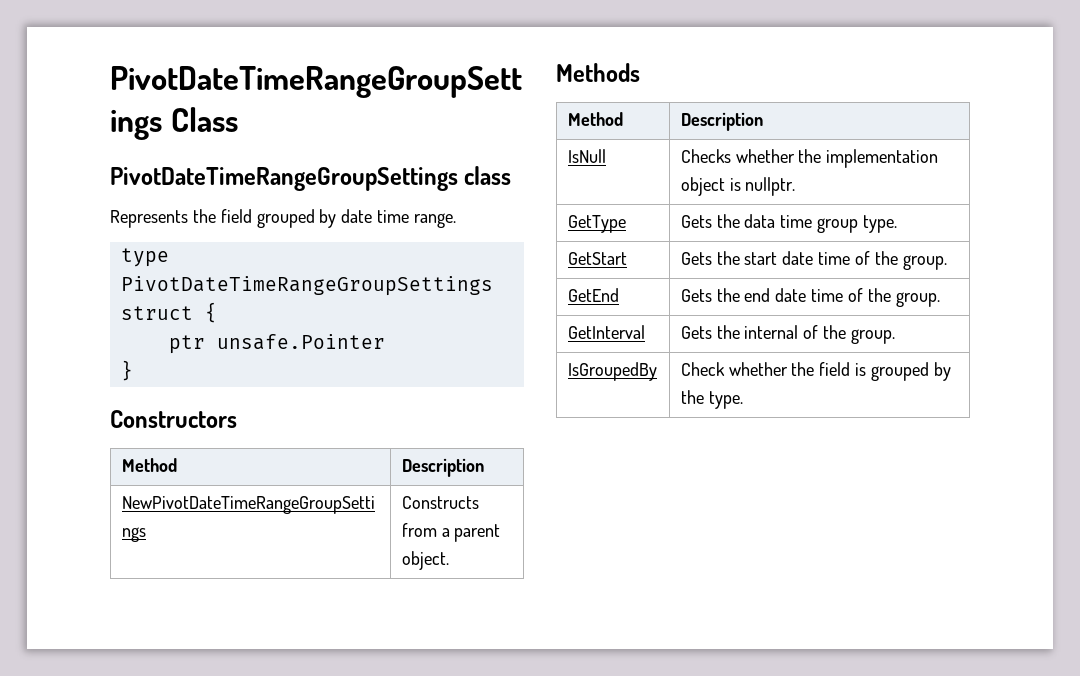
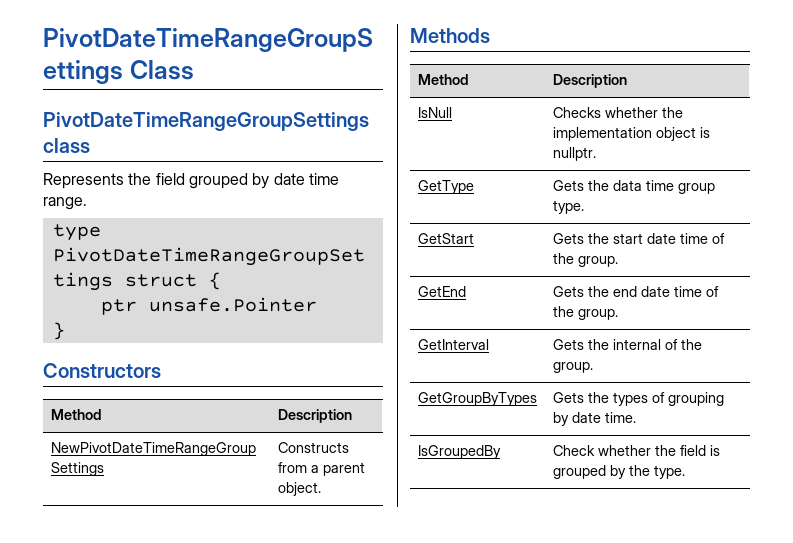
+ GetGroupByTypes | Gets the types of grouping by date time.

